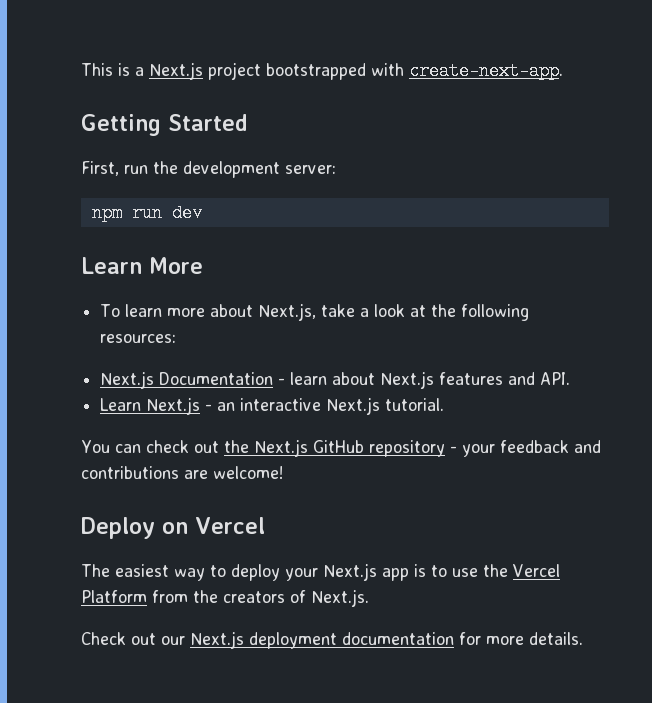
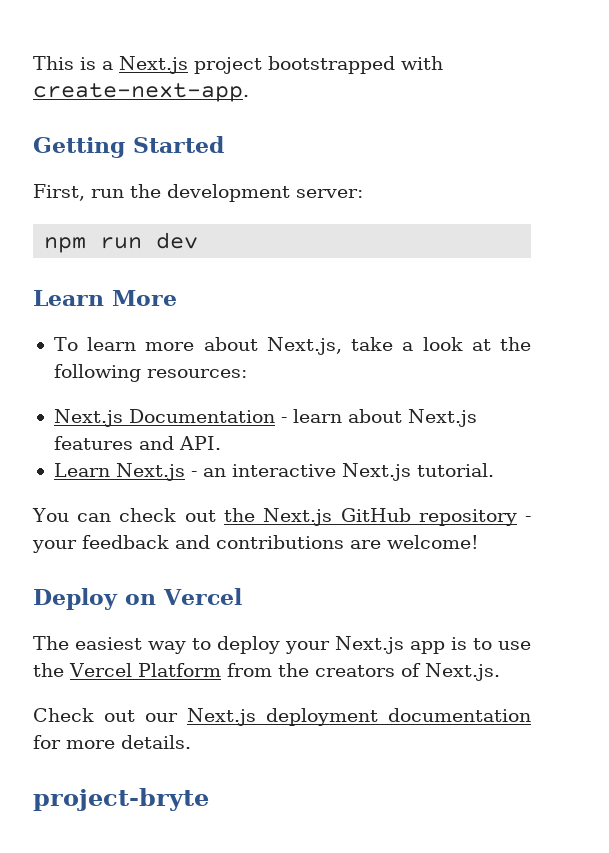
+ project-bryte

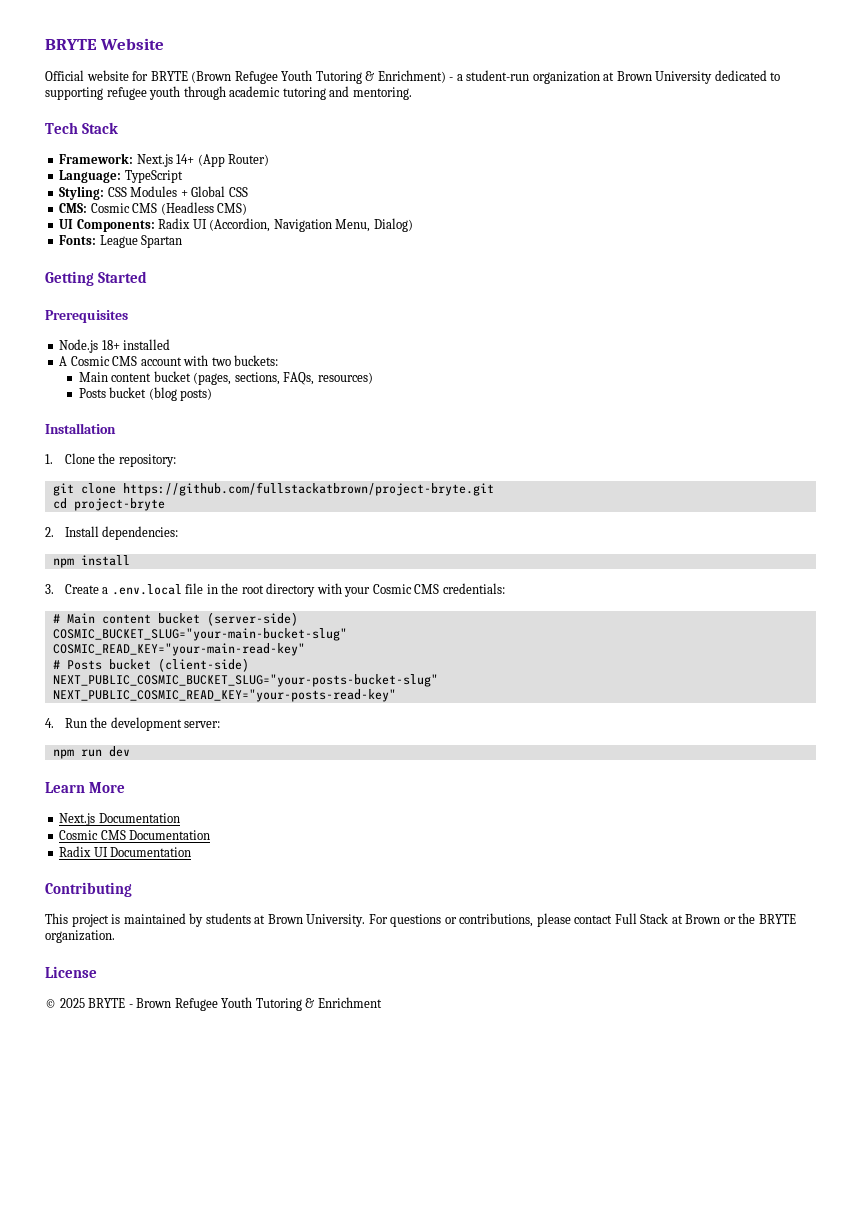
- This is a Next.js project bootstrapped with create-next-app.
+ BRYTE Website
+ Official website for BRYTE (Brown Refugee Youth Tutoring & Enrichment) - a student-run organization at Brown University dedicated to supporting refugee youth through academic tutoring and mentoring.
+ Tech Stack
+ Framework: Next.js 14+ (App Router)
+ Language: TypeScript
+ Styling: CSS Modules + Global CSS
+ CMS: Cosmic CMS (Headless CMS)
+ UI Components: Radix UI (Accordion, Navigation Menu, Dialog)
+ Fonts: League Spartan
  Getting Started
- First, run the development server:
+ Prerequisites
+ Node.js 18+ installed
+ A Cosmic CMS account with two buckets:
+ Main content bucket (pages, sections, FAQs, resources)
+ Posts bucket (blog posts)
+ Installation
+ 1. Clone the repository:
+ git clone https://github.com/fullstackatbrown/project-bryte.git
+ cd project-bryte
+ 2. Install dependencies:
+ npm install
+ 3. Create a .env.local file in the root directory with your Cosmic CMS credentials:
+ # Main content bucket (server-side)
+ COSMIC_BUCKET_SLUG="your-main-bucket-slug"
+ COSMIC_READ_KEY="your-main-read-key"
+ # Posts bucket (client-side)
+ NEXT_PUBLIC_COSMIC_BUCKET_SLUG="your-posts-bucket-slug"
+ NEXT_PUBLIC_COSMIC_READ_KEY="your-posts-read-key"
+ 4. Run the development server:
- To learn more about Next.js, take a look at the following resources:
- Next.js Documentation - learn about Next.js features and API.
- Learn Next.js - an interactive Next.js tutorial.
- You can check out the Next.js GitHub repository - your feedback and contributions are welcome!
- Deploy on Vercel
- The easiest way to deploy your Next.js app is to use the Vercel Platform from the creators of Next.js.
- Check out our Next.js deployment documentation for more details.
- project-bryte
+ Next.js Documentation
+ Cosmic CMS Documentation
+ Radix UI Documentation
+ Contributing
+ This project is maintained by students at Brown University. For questions or contributions, please contact Full Stack at Brown or the BRYTE organization.
+ License
+ © 2025 BRYTE - Brown Refugee Youth Tutoring & Enrichment

